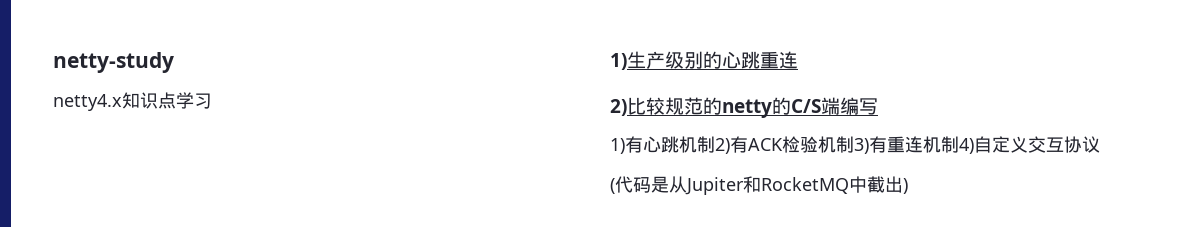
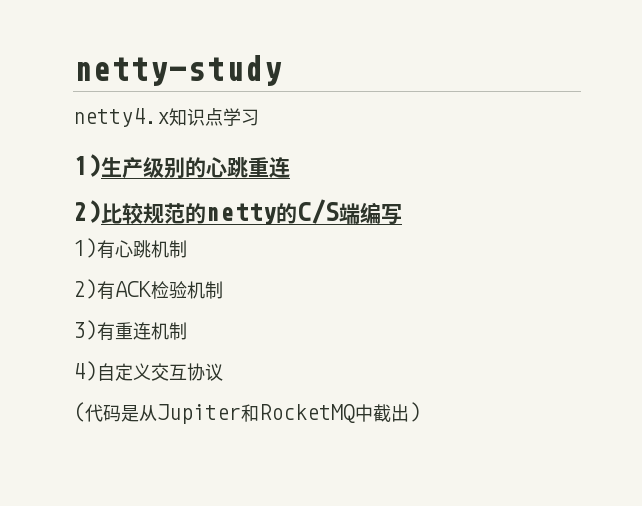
- 1)有心跳机制2)有ACK检验机制3)有重连机制4)自定义交互协议
+ 1)有心跳机制
+ 2)有ACK检验机制
+ 3)有重连机制
+ 4)自定义交互协议

